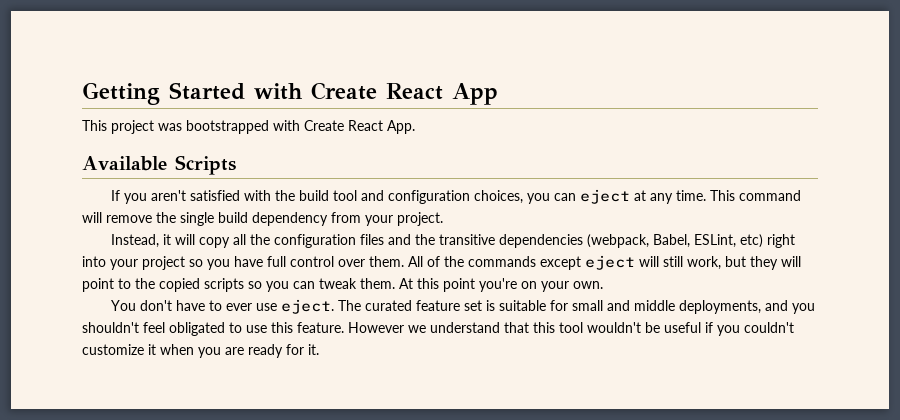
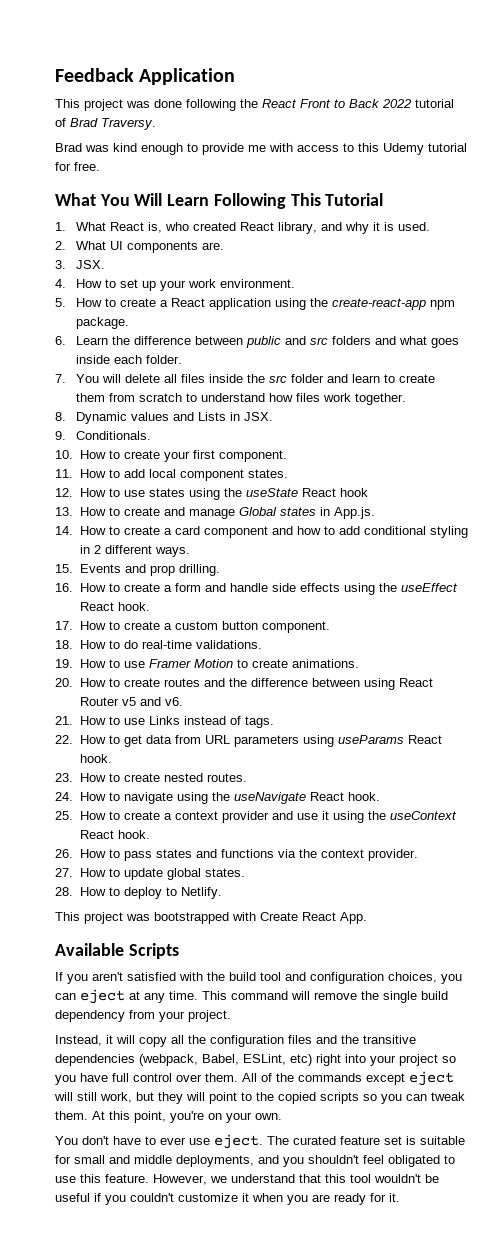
- Getting Started with Create React App
+ Feedback Application
+ This project was done following the React Front to Back 2022 tutorial of Brad Traversy.
+ Brad was kind enough to provide me with access to this Udemy tutorial for free.
+ What You Will Learn Following This Tutorial
+ 1. What React is, who created React library, and why it is used.
+ 2. What UI components are.
+ 3. JSX.
+ 4. How to set up your work environment.
+ 5. How to create a React application using the create-react-app npm package.
+ 6. Learn the difference between public and src folders and what goes inside each folder.
+ 7. You will delete all files inside the src folder and learn to create them from scratch to understand how files work together.
+ 8. Dynamic values and Lists in JSX.
+ 9. Conditionals.
+ 10. How to create your first component.
+ 11. How to add local component states.
+ 12. How to use states using the useState React hook
+ 13. How to create and manage Global states in App.js.
+ 14. How to create a card component and how to add conditional styling in 2 different ways.
+ 15. Events and prop drilling.
+ 16. How to create a form and handle side effects using the useEffect React hook.
+ 17. How to create a custom button component.
+ 18. How to do real-time validations.
+ 19. How to use Framer Motion to create animations.
+ 20. How to create routes and the difference between using React Router v5 and v6.
+ 21. How to use Links instead of tags.
+ 22. How to get data from URL parameters using useParams React hook.
+ 23. How to create nested routes.
+ 24. How to navigate using the useNavigate React hook.
+ 25. How to create a context provider and use it using the useContext React hook.
+ 26. How to pass states and functions via the context provider.
+ 27. How to update global states.
+ 28. How to deploy to Netlify.
- At this point you're on your own.
+ At this point, you're on your own.
- However we understand that this tool wouldn't be useful if you couldn't customize it when you are ready for it.
+ However, we understand that this tool wouldn't be useful if you couldn't customize it when you are ready for it.

